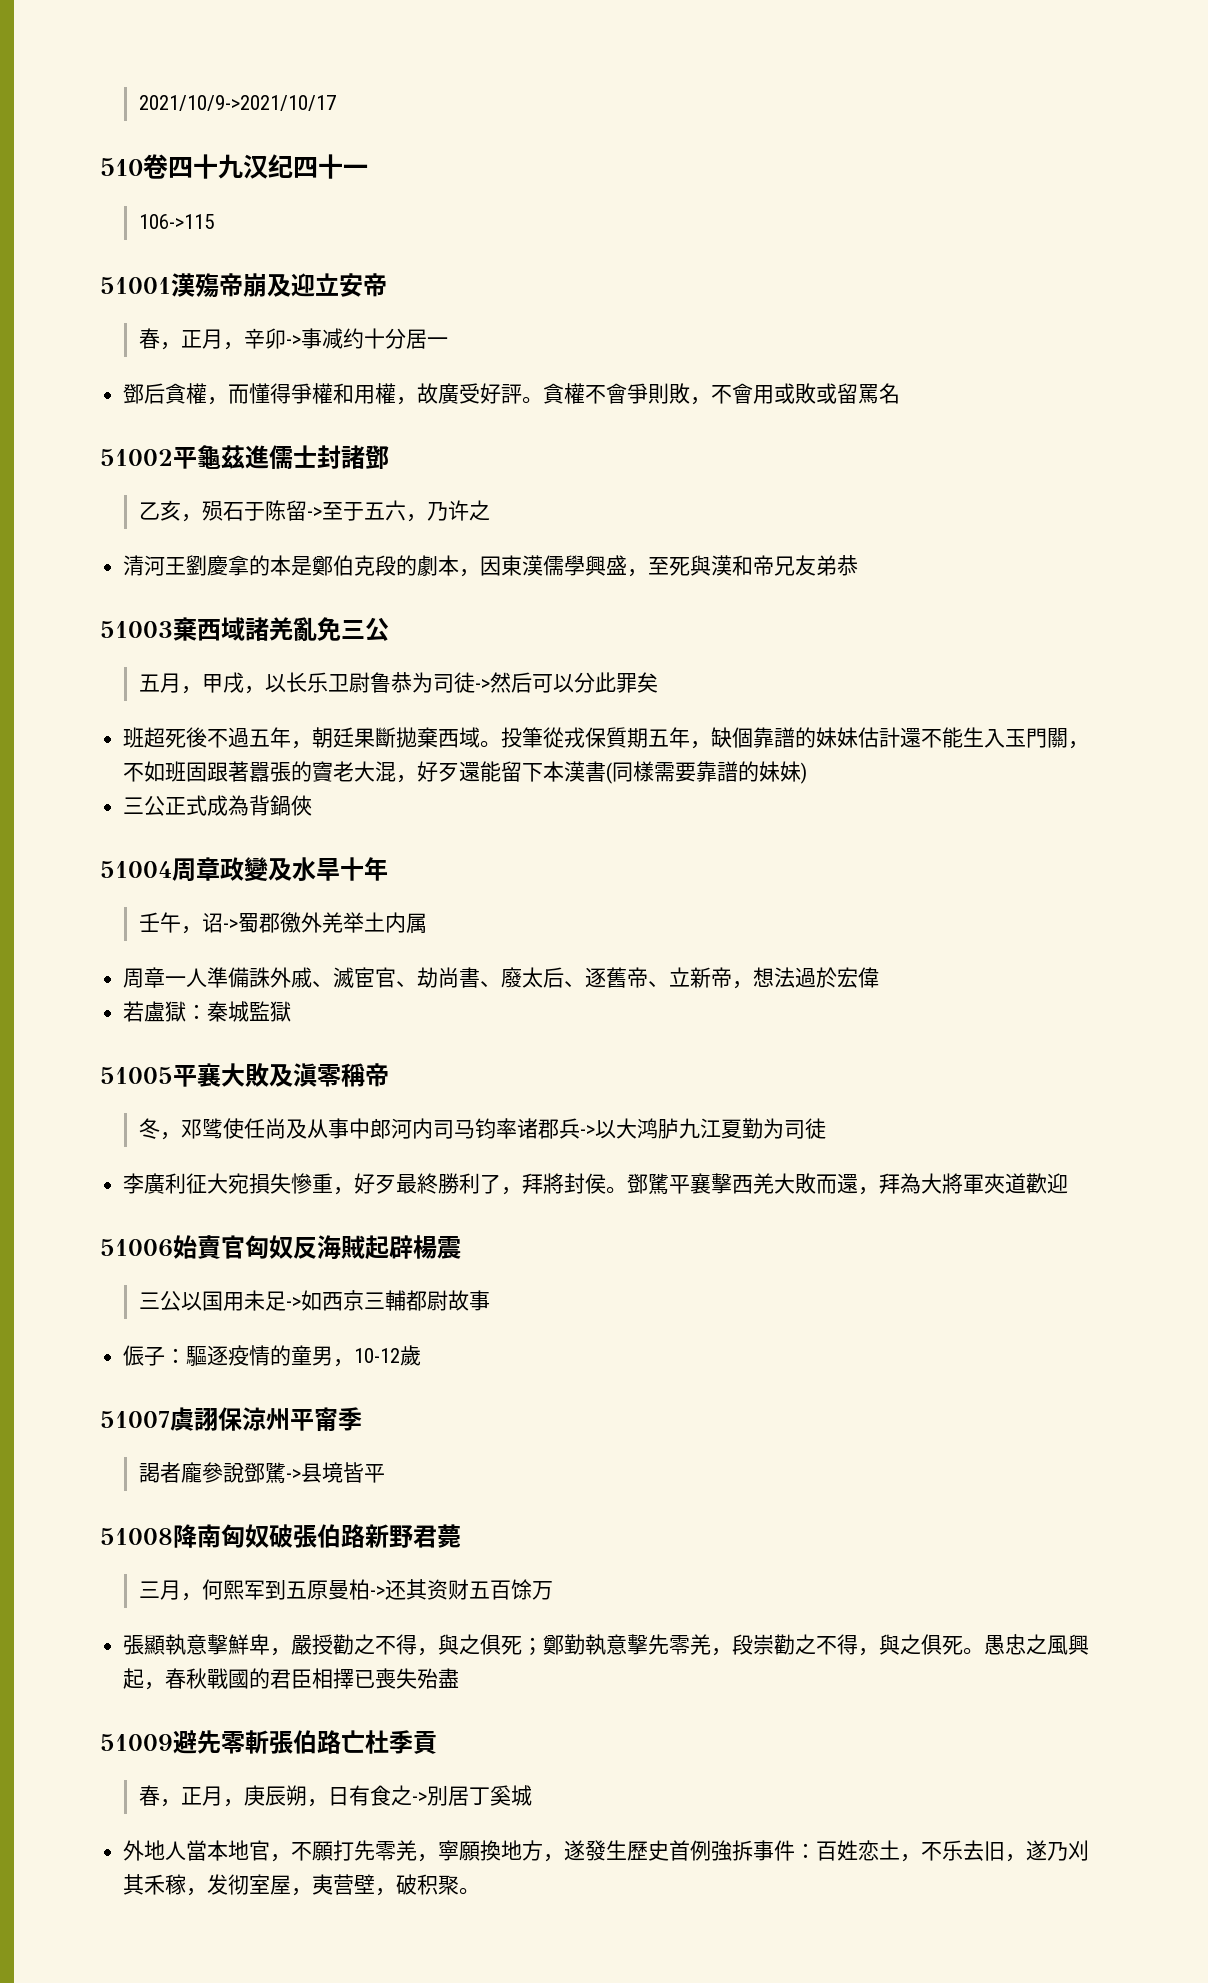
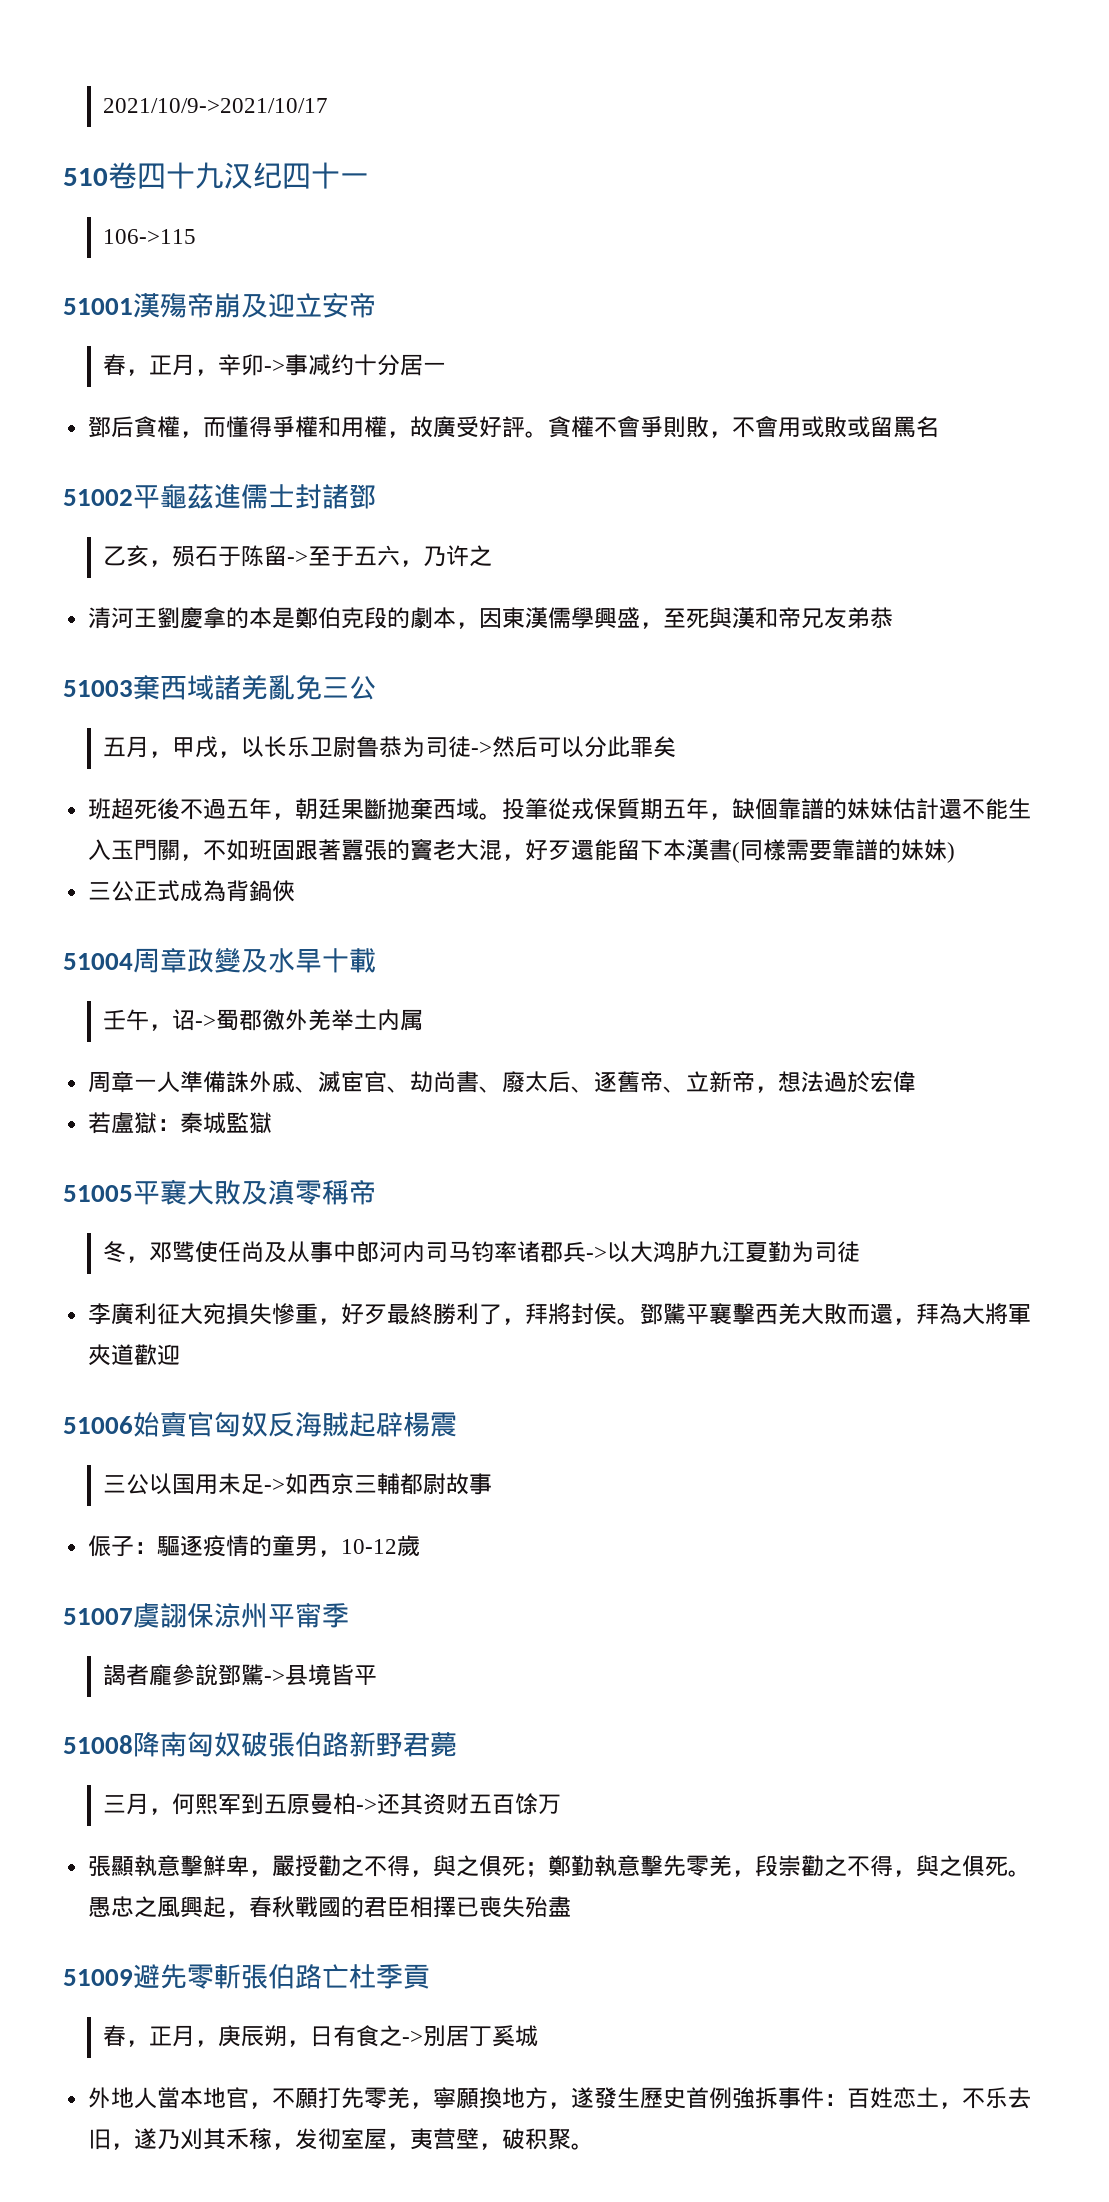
- 51004周章政變及水旱十年
+ 51004周章政變及水旱十載

